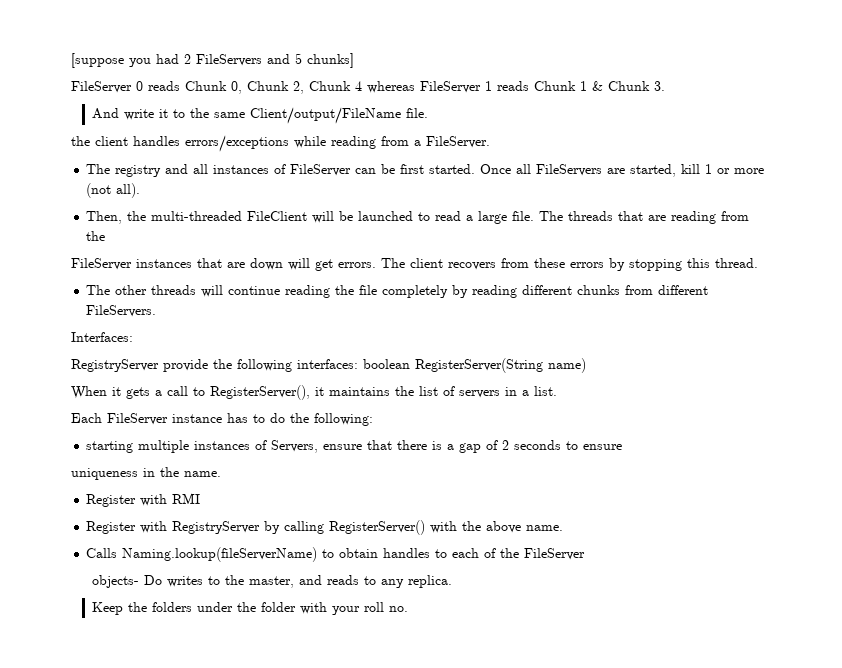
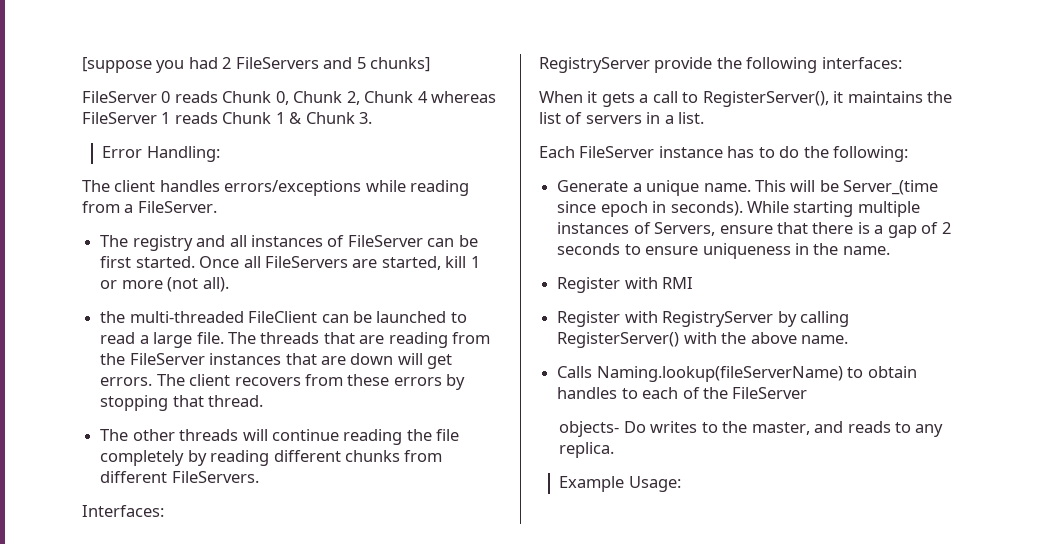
- And write it to the same Client/output/FileName file.
- the client handles errors/exceptions while reading from a FileServer.
+ Error Handling:
+ The client handles errors/exceptions while reading from a FileServer.
- Then, the multi-threaded FileClient will be launched to read a large file.
+ the multi-threaded FileClient can be launched to read a large file.
- The threads that are reading from the
- FileServer instances that are down will get errors.
+ The threads that are reading from the FileServer instances that are down will get errors.
- The client recovers from these errors by stopping this thread.
+ The client recovers from these errors by stopping that thread.
- RegistryServer provide the following interfaces: boolean RegisterServer(String name)
+ RegistryServer provide the following interfaces:
- starting multiple instances of Servers, ensure that there is a gap of 2 seconds to ensure
- uniqueness in the name.
+ Generate a unique name. This will be Server_(time since epoch in seconds). While starting multiple instances of Servers, ensure that there is a gap of 2 seconds to ensure uniqueness in the name.
- Keep the folders under the folder with your roll no.
+ Example Usage:

